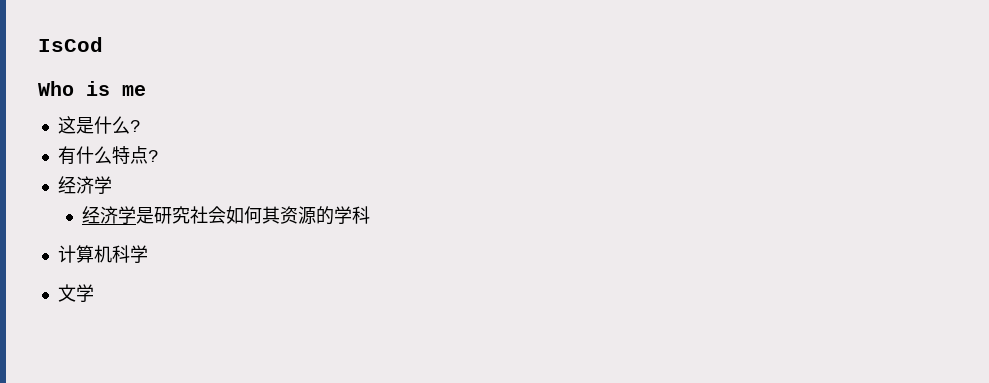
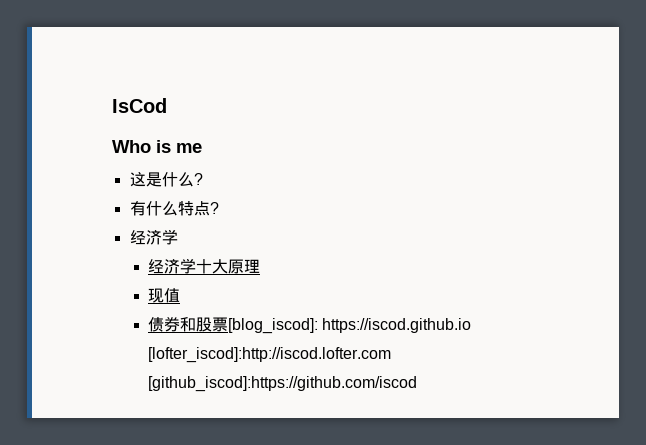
- 经济学是研究社会如何其资源的学科
- 计算机科学
- 文学
+ 经济学十大原理
+ 现值
+ 债券和股票[blog_iscod]: https://iscod.github.io [lofter_iscod]:http://iscod.lofter.com [github_iscod]:https://github.com/iscod

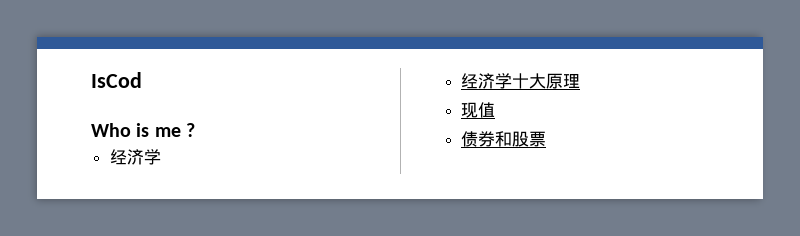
- Who is me
- 这是什么?
- 有什么特点?
+ Who is me ?
- 债券和股票[blog_iscod]: https://iscod.github.io [lofter_iscod]:http://iscod.lofter.com [github_iscod]:https://github.com/iscod
+ 债券和股票

